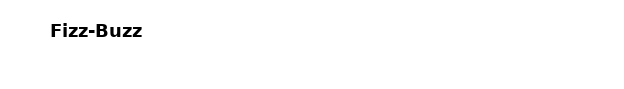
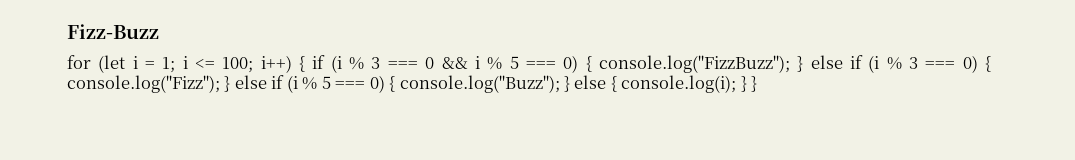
+ for (let i = 1; i <= 100; i++) { if (i % 3 === 0 && i % 5 === 0) { console.log("FizzBuzz"); } else if (i % 3 === 0) { console.log("Fizz"); } else if (i % 5 === 0) { console.log("Buzz"); } else { console.log(i); } }

